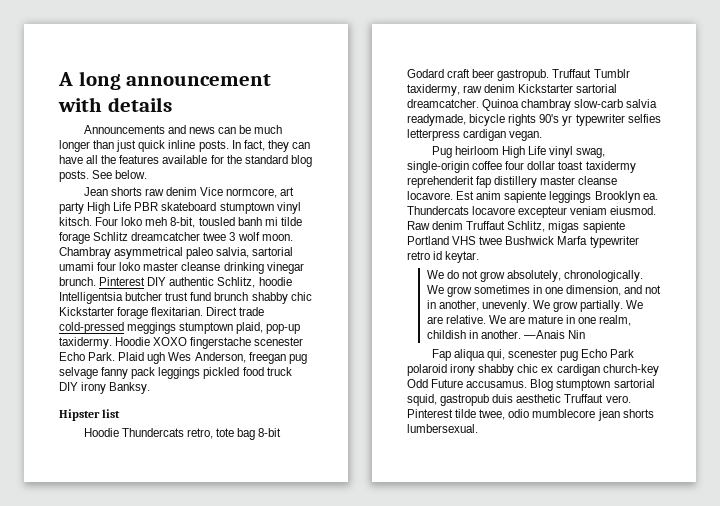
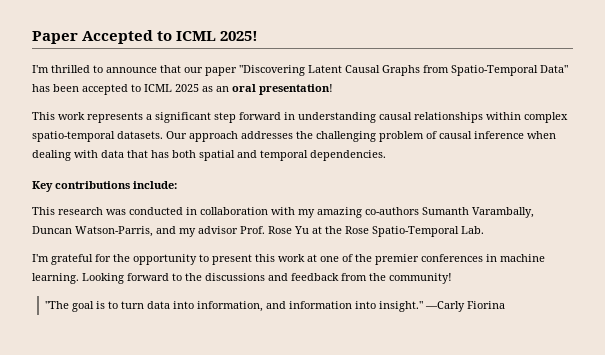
- A long announcement with details
- Announcements and news can be much longer than just quick inline posts. In fact, they can have all the features available for the standard blog posts. See below.
- Jean shorts raw denim Vice normcore, art party High Life PBR skateboard stumptown vinyl kitsch. Four loko meh 8-bit, tousled banh mi tilde forage Schlitz dreamcatcher twee 3 wolf moon. Chambray asymmetrical paleo salvia, sartorial umami four loko master cleanse drinking vinegar brunch. Pinterest DIY authentic Schlitz, hoodie Intelligentsia butcher trust fund brunch shabby chic Kickstarter forage flexitarian. Direct trade cold-pressed meggings stumptown plaid, pop-up taxidermy. Hoodie XOXO fingerstache scenester Echo Park. Plaid ugh Wes Anderson, freegan pug selvage fanny pack leggings pickled food truck DIY irony Banksy.
- Hipster list
- Hoodie Thundercats retro, tote bag 8-bit Godard craft beer gastropub. Truffaut Tumblr taxidermy, raw denim Kickstarter sartorial dreamcatcher. Quinoa chambray slow-carb salvia readymade, bicycle rights 90's yr typewriter selfies letterpress cardigan vegan.
- Pug heirloom High Life vinyl swag, single-origin coffee four dollar toast taxidermy reprehenderit fap distillery master cleanse locavore. Est anim sapiente leggings Brooklyn ea. Thundercats locavore excepteur veniam eiusmod. Raw denim Truffaut Schlitz, migas sapiente Portland VHS twee Bushwick Marfa typewriter retro id keytar.
- We do not grow absolutely, chronologically. We grow sometimes in one dimension, and not in another, unevenly. We grow partially. We are relative. We are mature in one realm, childish in another. —Anais Nin
- Fap aliqua qui, scenester pug Echo Park polaroid irony shabby chic ex cardigan church-key Odd Future accusamus. Blog stumptown sartorial squid, gastropub duis aesthetic Truffaut vero. Pinterest tilde twee, odio mumblecore jean shorts lumbersexual.
+ Paper Accepted to ICML 2025!
+ I'm thrilled to announce that our paper "Discovering Latent Causal Graphs from Spatio-Temporal Data" has been accepted to ICML 2025 as an oral presentation!
+ This work represents a significant step forward in understanding causal relationships within complex spatio-temporal datasets. Our approach addresses the challenging problem of causal inference when dealing with data that has both spatial and temporal dependencies.
+ Key contributions include:
+ This research was conducted in collaboration with my amazing co-authors Sumanth Varambally, Duncan Watson-Parris, and my advisor Prof. Rose Yu at the Rose Spatio-Temporal Lab.
+ I'm grateful for the opportunity to present this work at one of the premier conferences in machine learning. Looking forward to the discussions and feedback from the community!
+ "The goal is to turn data into information, and information into insight." —Carly Fiorina

